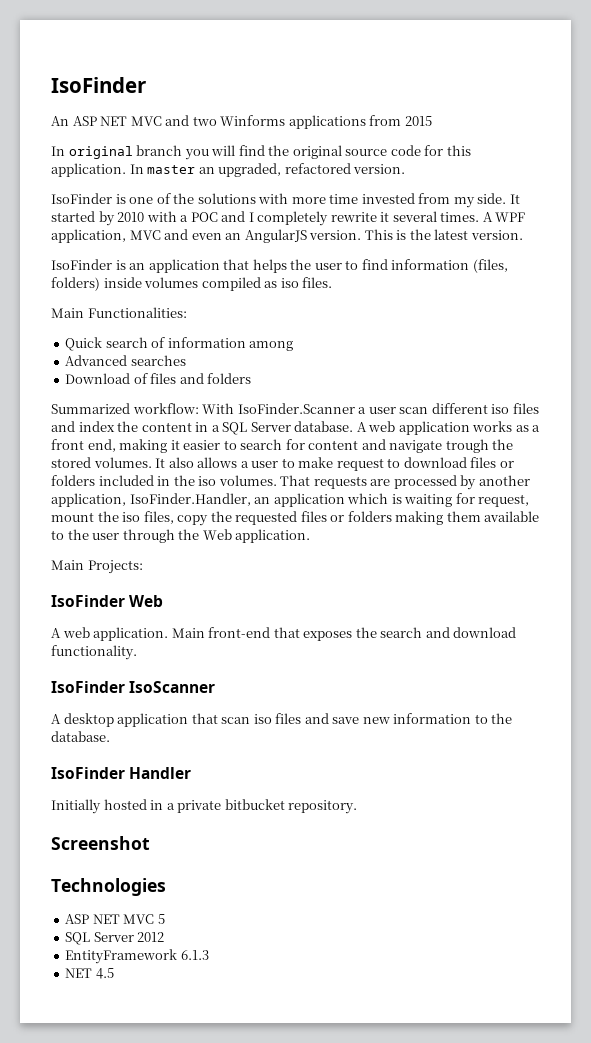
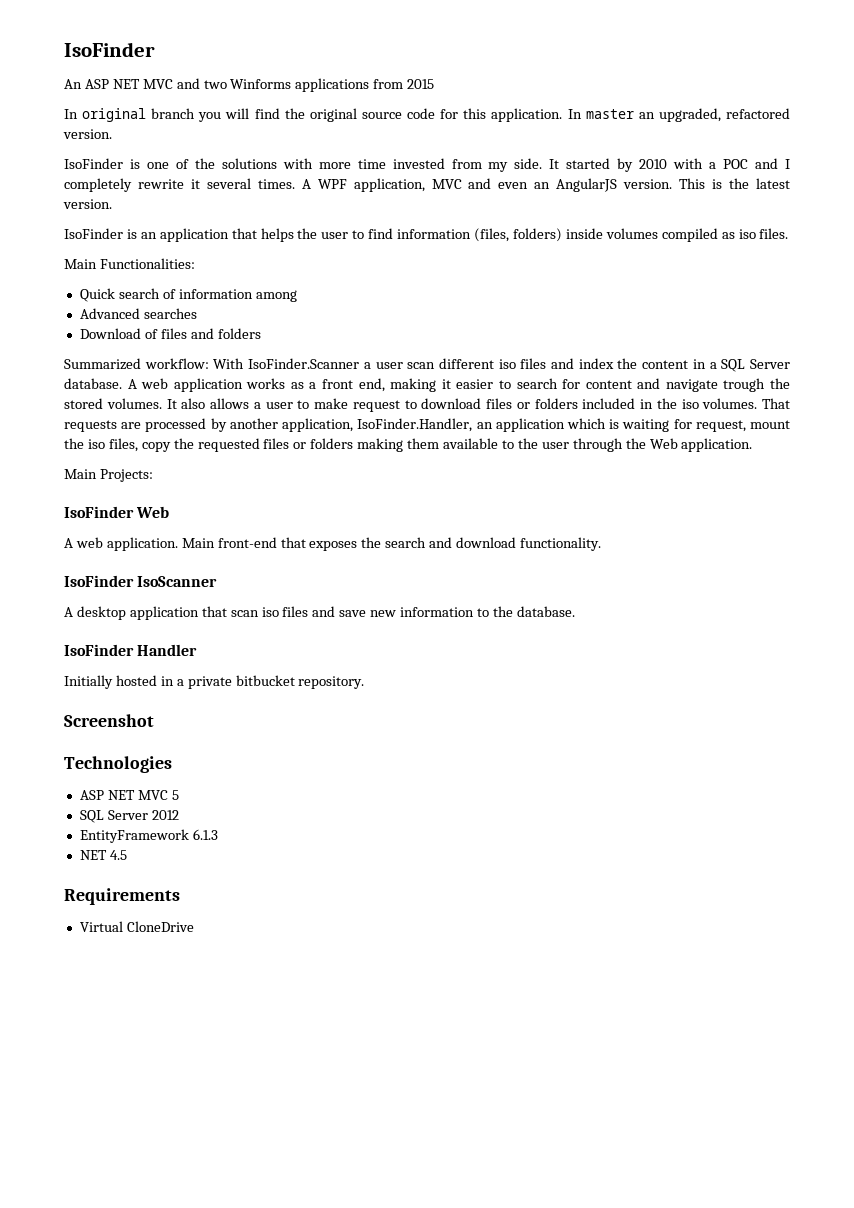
+ Requirements
+ Virtual CloneDrive

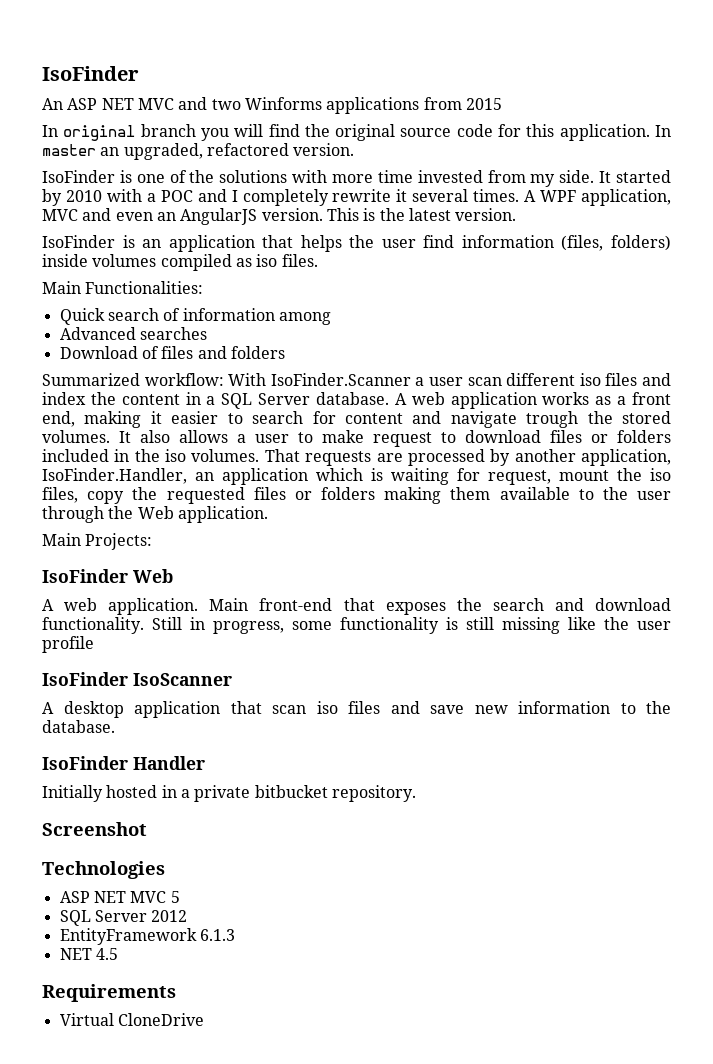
- IsoFinder is an application that helps the user to find information (files, folders) inside volumes compiled as iso files.
+ IsoFinder is an application that helps the user find information (files, folders) inside volumes compiled as iso files.
+ Still in progress, some functionality is still missing like the user profile

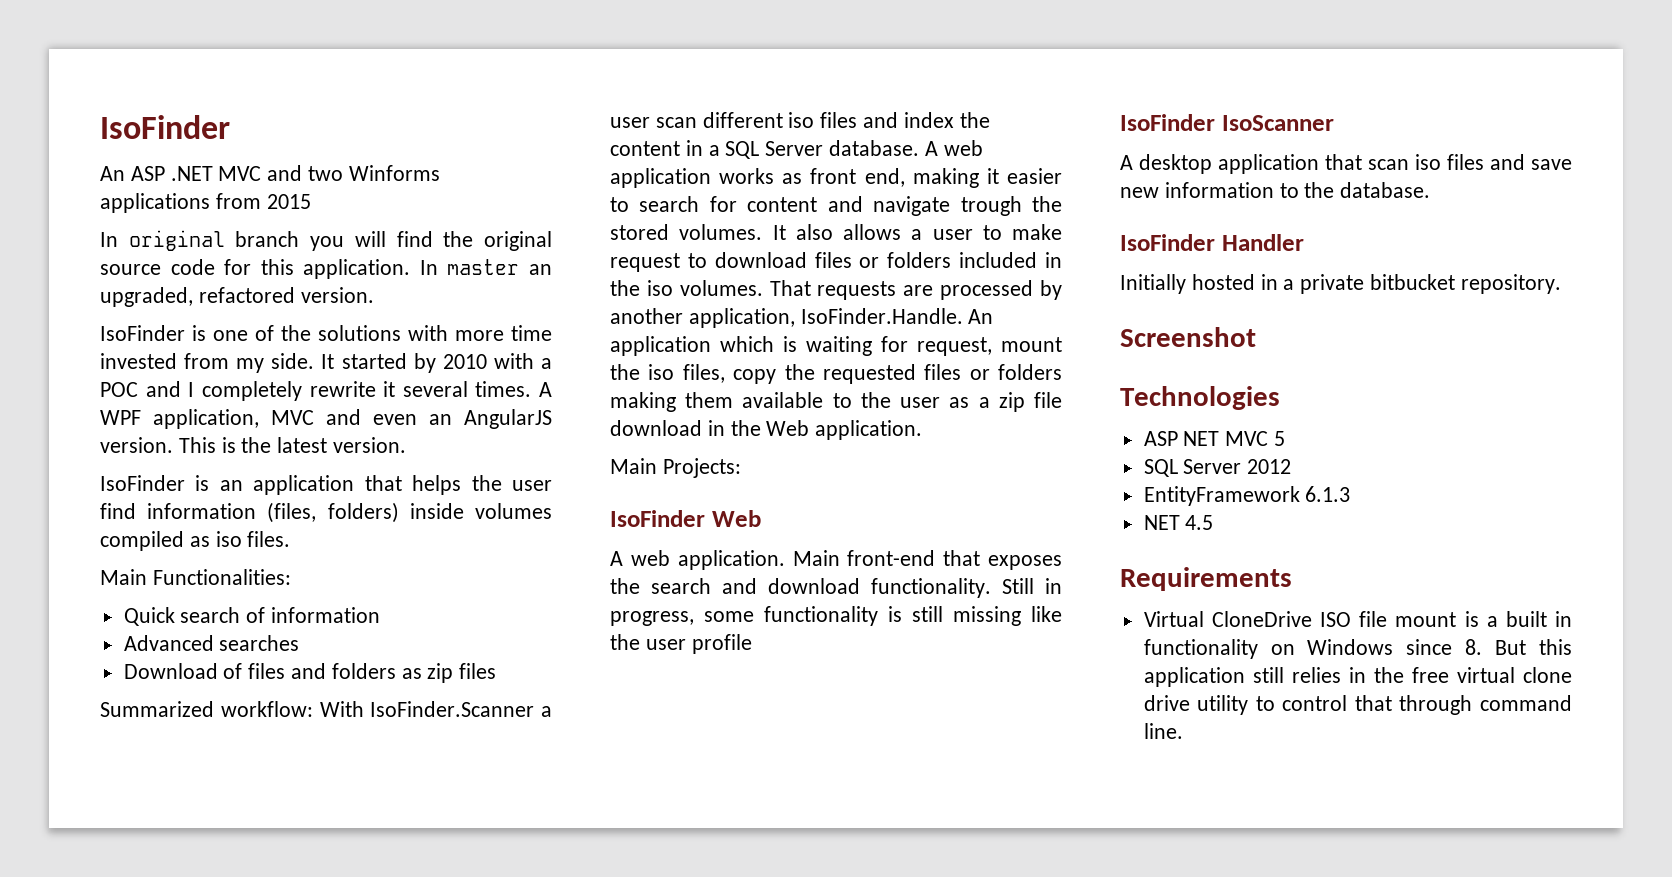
- An ASP NET MVC and two Winforms applications from 2015
+ An ASP .NET MVC and two Winforms applications from 2015
- Quick search of information among
+ Quick search of information
- Download of files and folders
+ Download of files and folders as zip files
- A web application works as a front end, making it easier to search for content and navigate trough the stored volumes.
+ A web application works as front end, making it easier to search for content and navigate trough the stored volumes.
- That requests are processed by another application, IsoFinder.Handler, an application which is waiting for request, mount the iso files, copy the requested files or folders making them available to the user through the Web application.
+ That requests are processed by another application, IsoFinder.Handle. An application which is waiting for request, mount the iso files, copy the requested files or folders making them available to the user as a zip file download in the Web application.
- Virtual CloneDrive
+ Virtual CloneDrive ISO file mount is a built in functionality on Windows since 8. But this application still relies in the free virtual clone drive utility to control that through command line.

